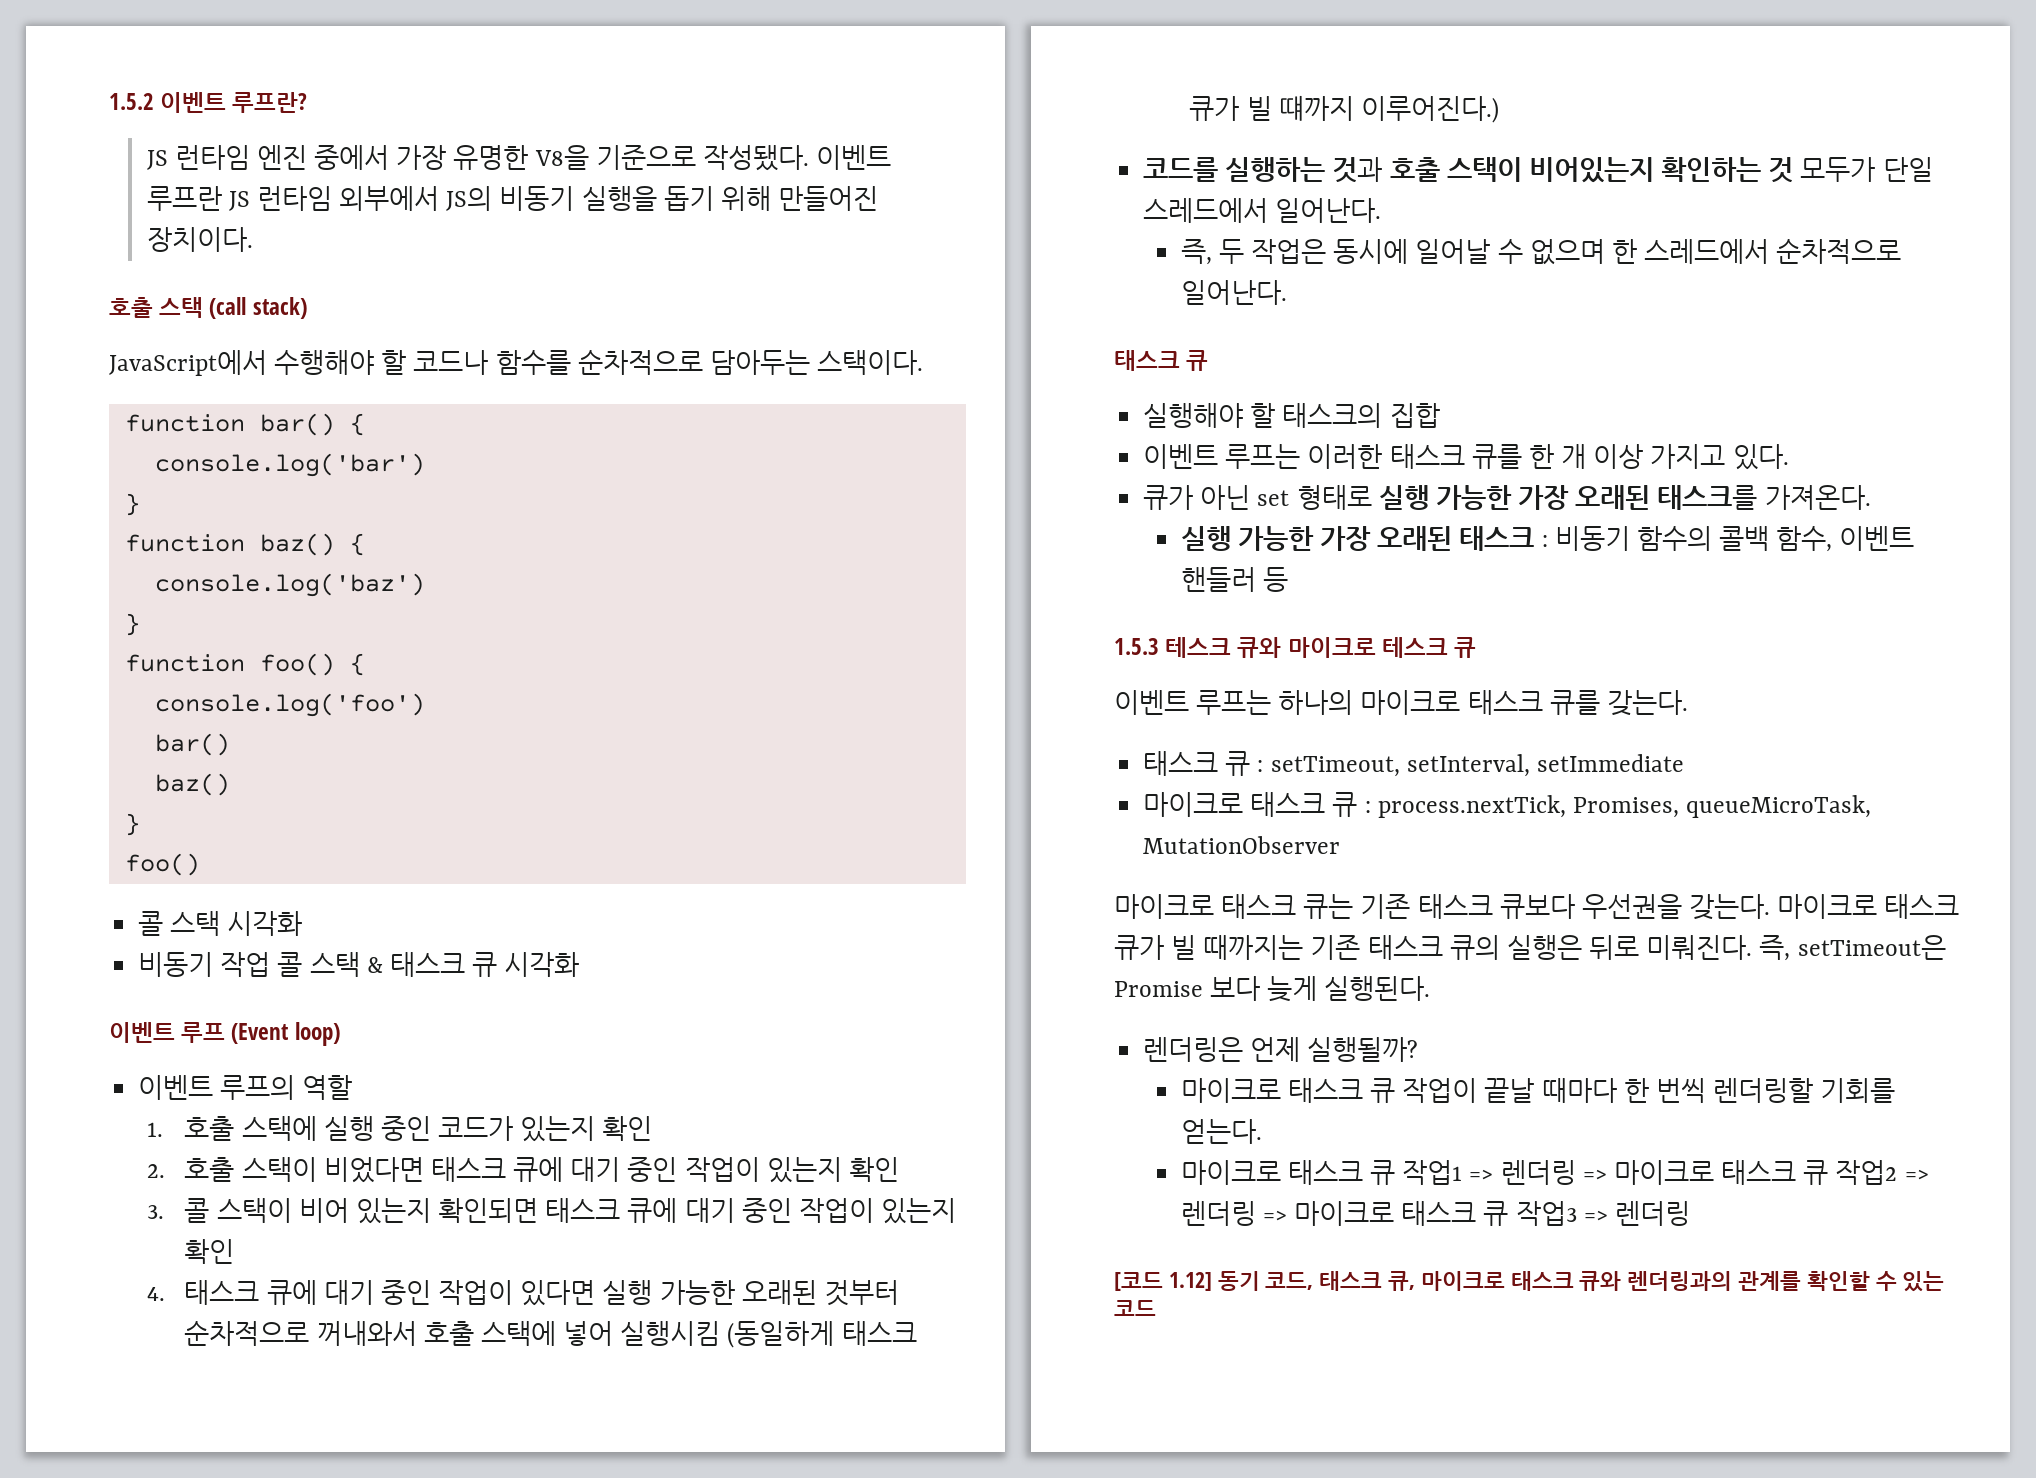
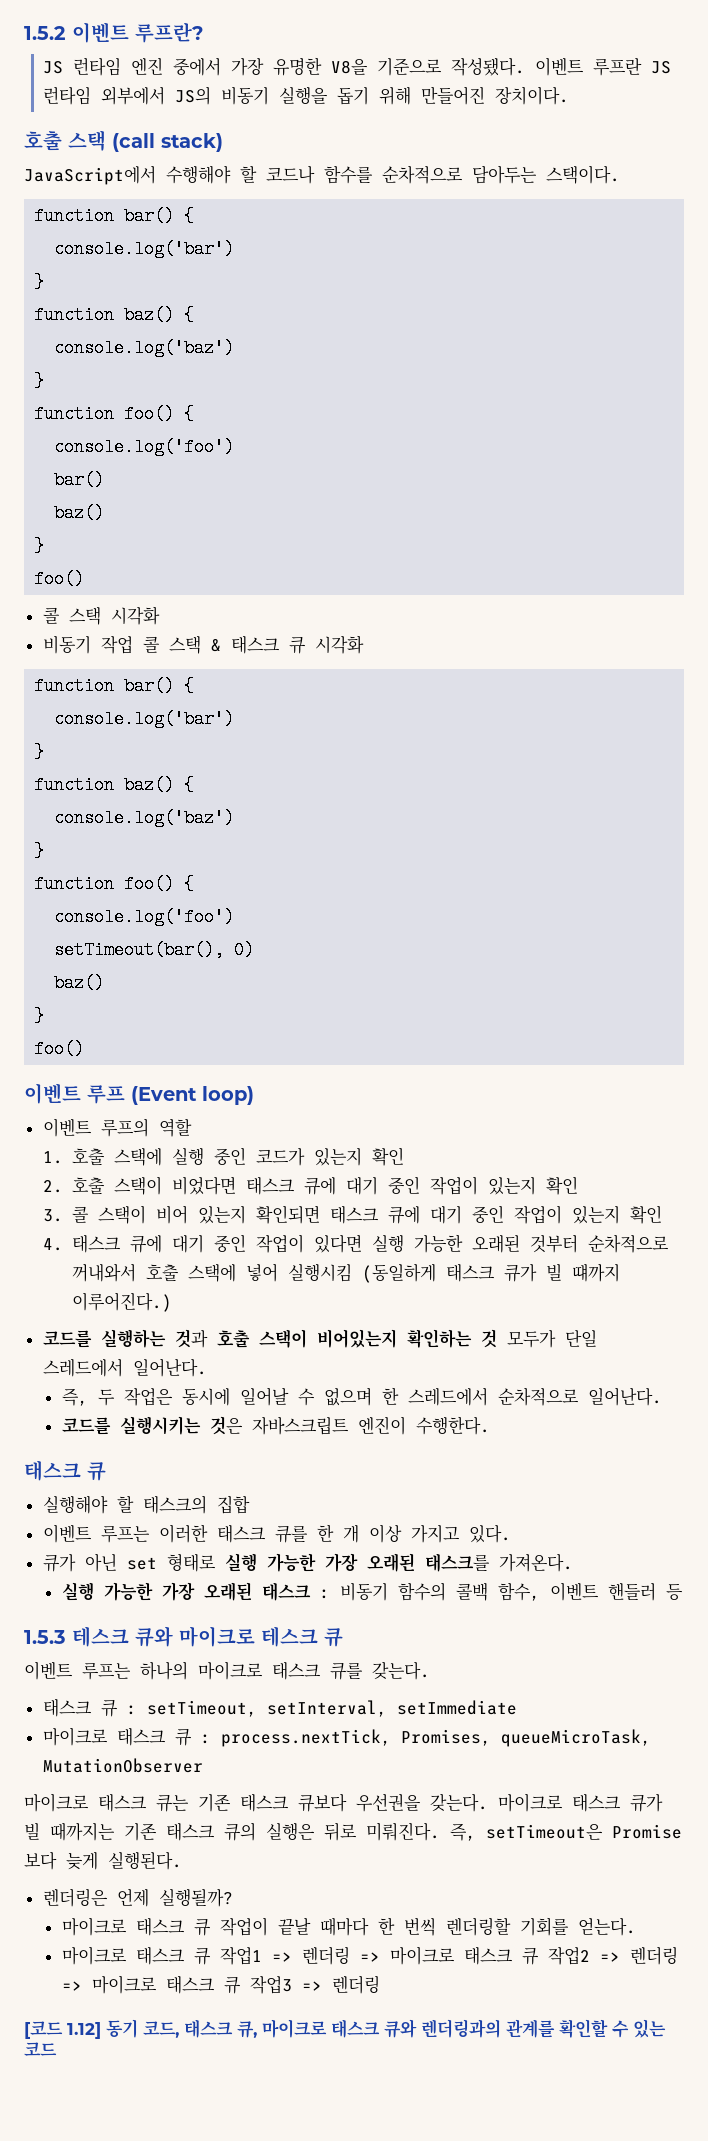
  비동기 작업 콜 스택 & 태스크 큐 시각화
+ function bar() {
+ console.log('bar')
+ }
+ function baz() {
+ console.log('baz')
+ }
+ function foo() {
+ console.log('foo')
+ setTimeout(bar(), 0)
+ baz()
+ }
+ foo()
+ 코드를 실행시키는 것은 자바스크립트 엔진이 수행한다.

